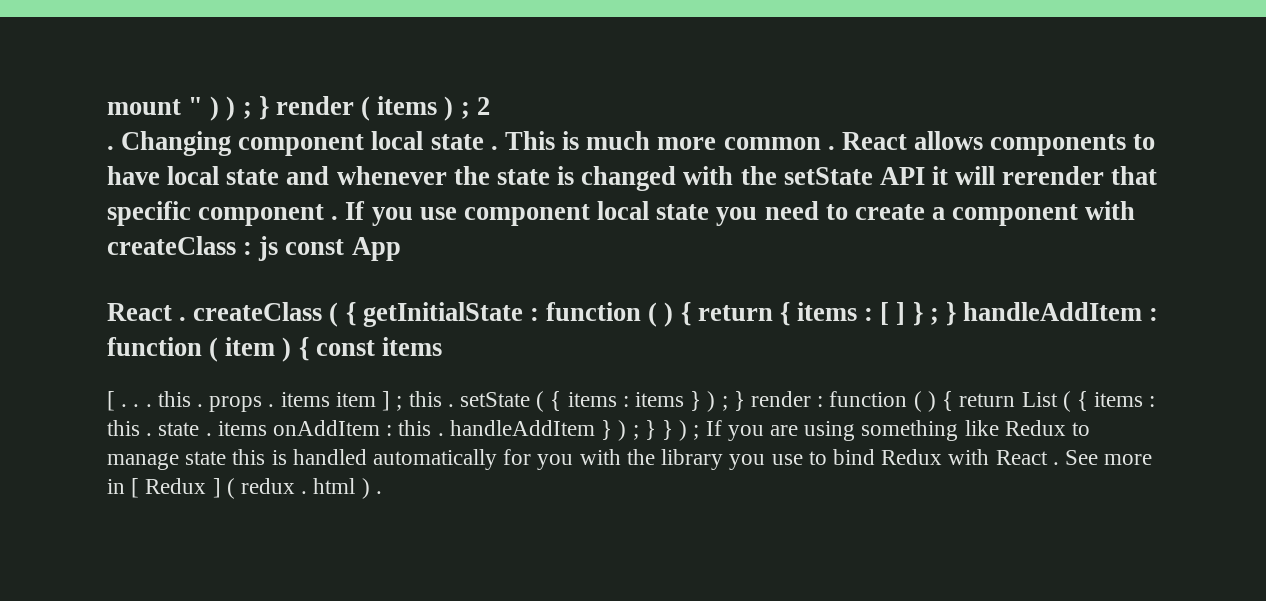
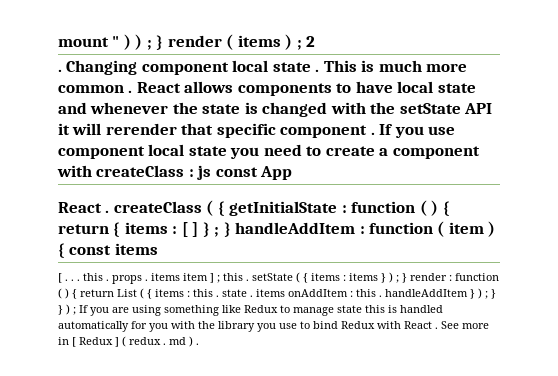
- See more in [ Redux ] ( redux . html ) .
+ See more in [ Redux ] ( redux . md ) .

